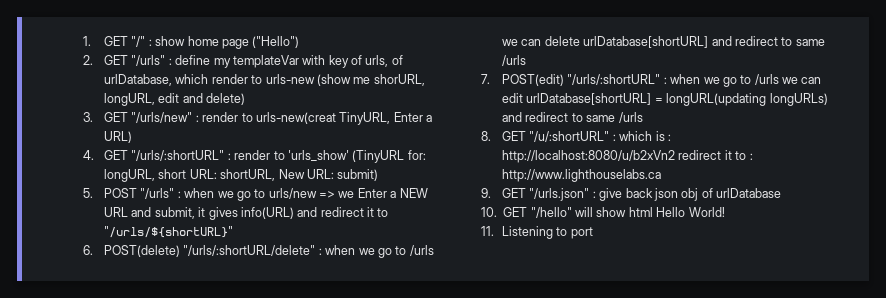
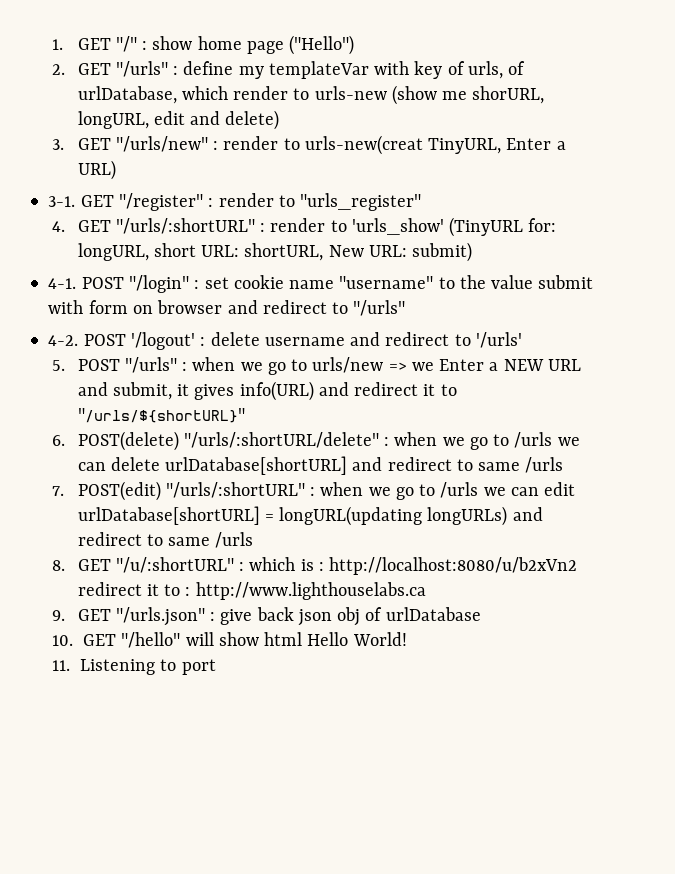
+ 3-1. GET "/register" : render to "urls_register"
+ 4-1. POST "/login" : set cookie name "username" to the value submit with form on browser and redirect to "/urls"
+ 4-2. POST '/logout' : delete username and redirect to '/urls'

